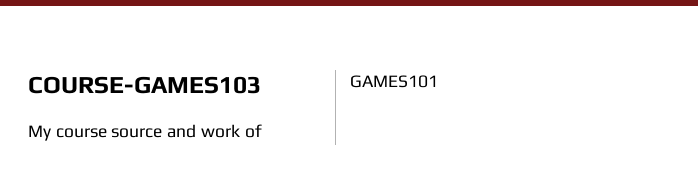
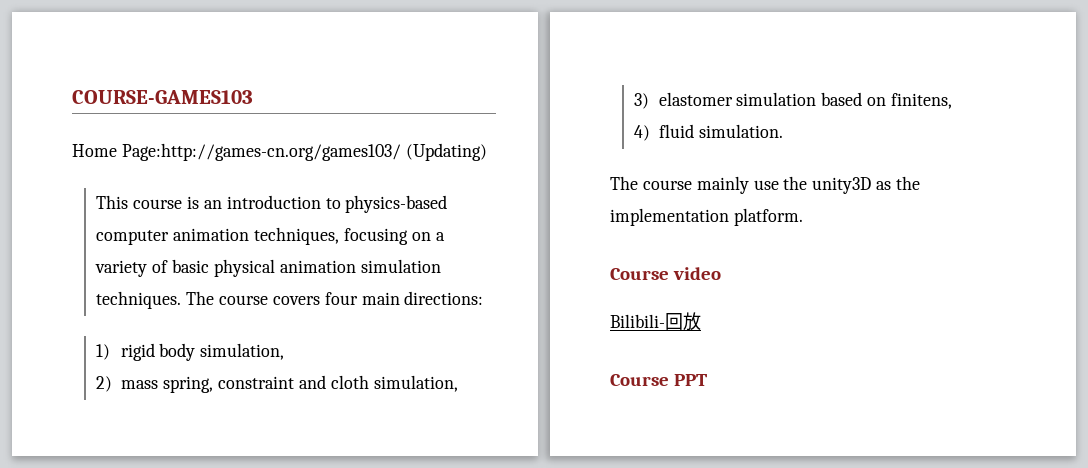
- My course source and work of GAMES101
+ Home Page:http://games-cn.org/games103/ (Updating)
+ This course is an introduction to physics-based computer animation techniques, focusing on a variety of basic physical animation simulation techniques. The course covers four main directions:
+ 1) rigid body simulation,
+ 2) mass spring, constraint and cloth simulation,
+ 3) elastomer simulation based on finitens,
+ 4) fluid simulation.
+ The course mainly use the unity3D as the implementation platform.
+ Course video
+ Bilibili-回放
+ Course PPT

